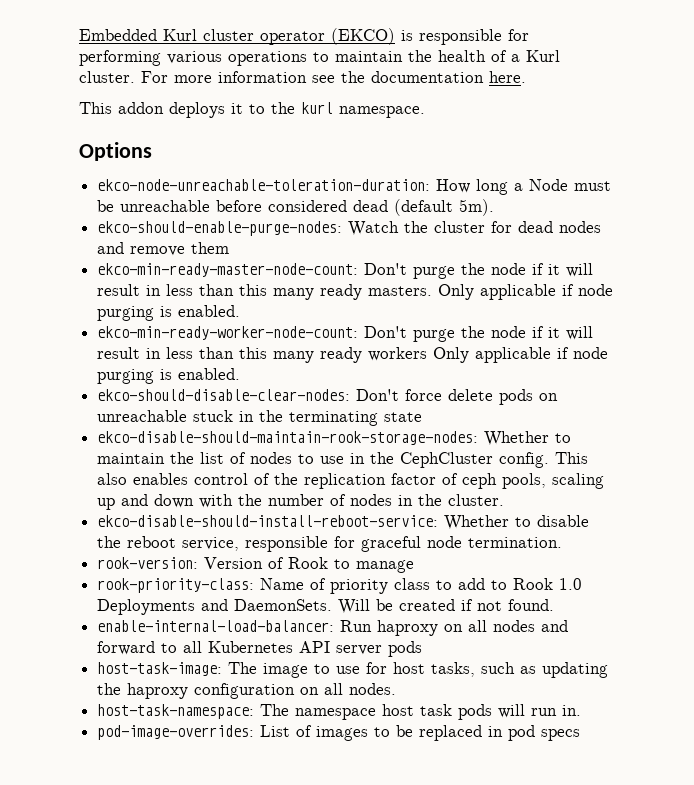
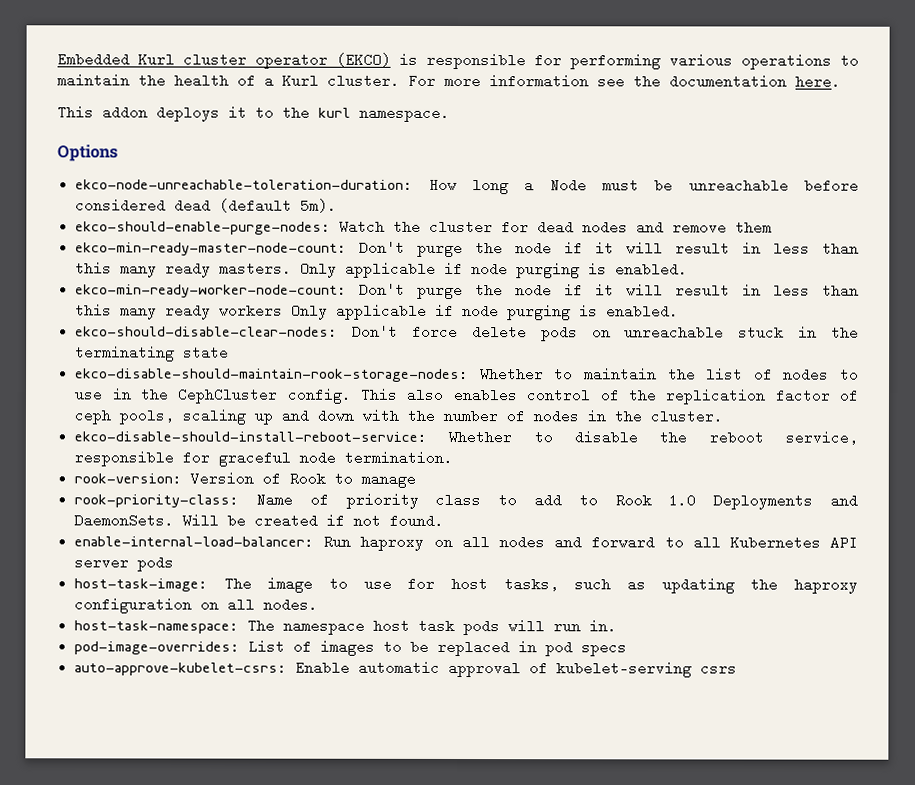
+ auto-approve-kubelet-csrs: Enable automatic approval of kubelet-serving csrs

